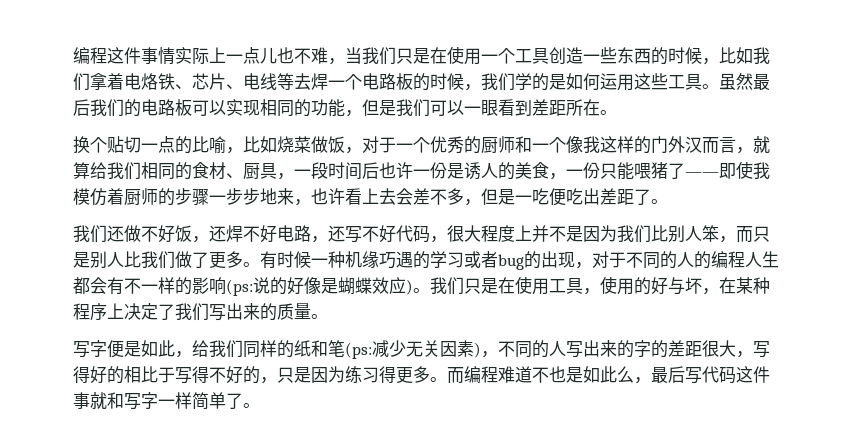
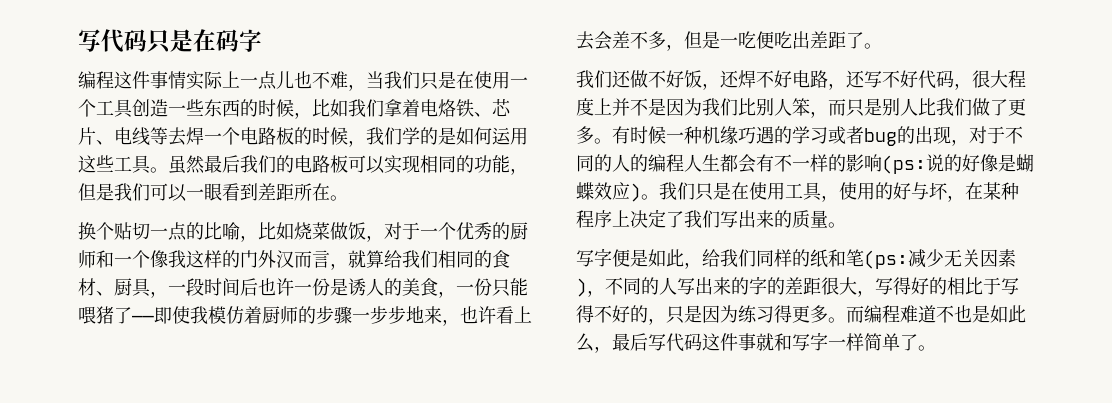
+ 写代码只是在码字

